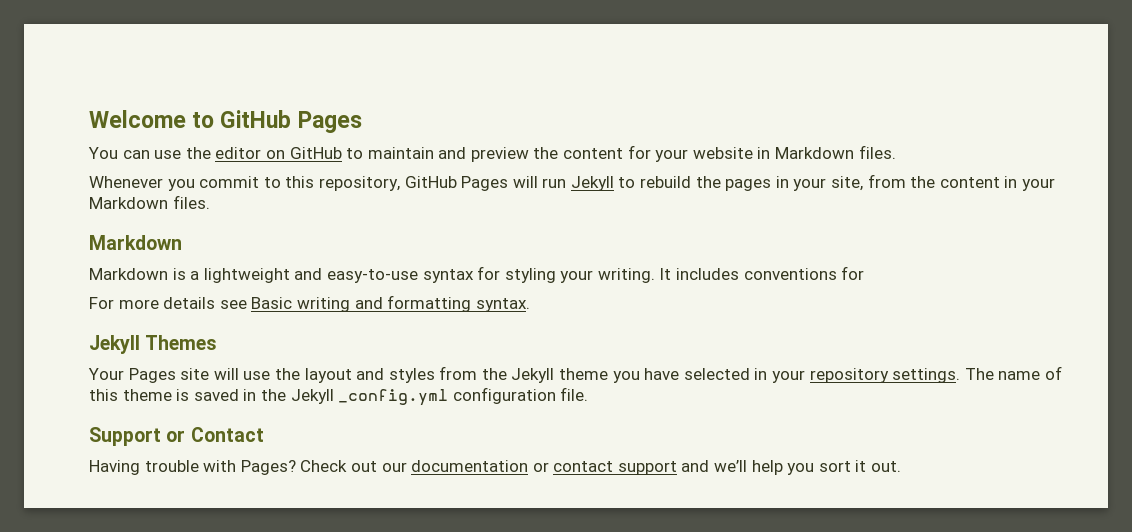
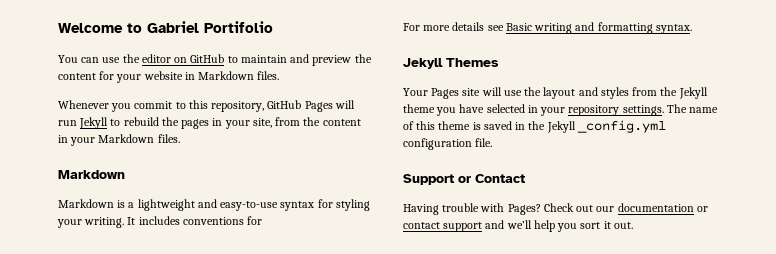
- Welcome to GitHub Pages
+ Welcome to Gabriel Portifolio

